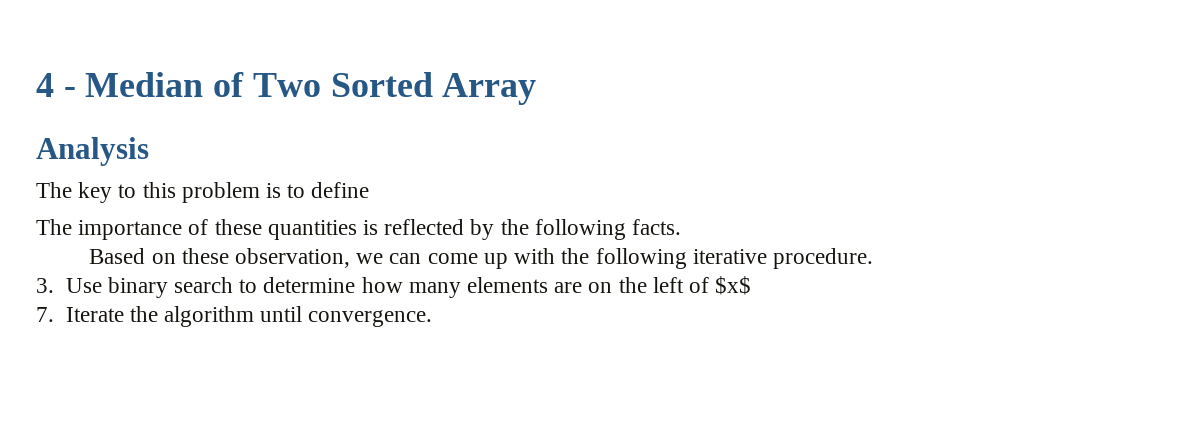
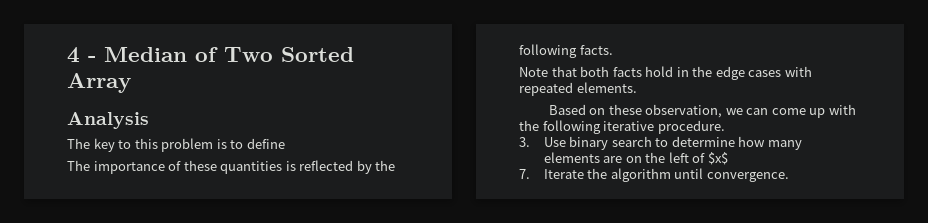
+ Note that both facts hold in the edge cases with repeated elements.

